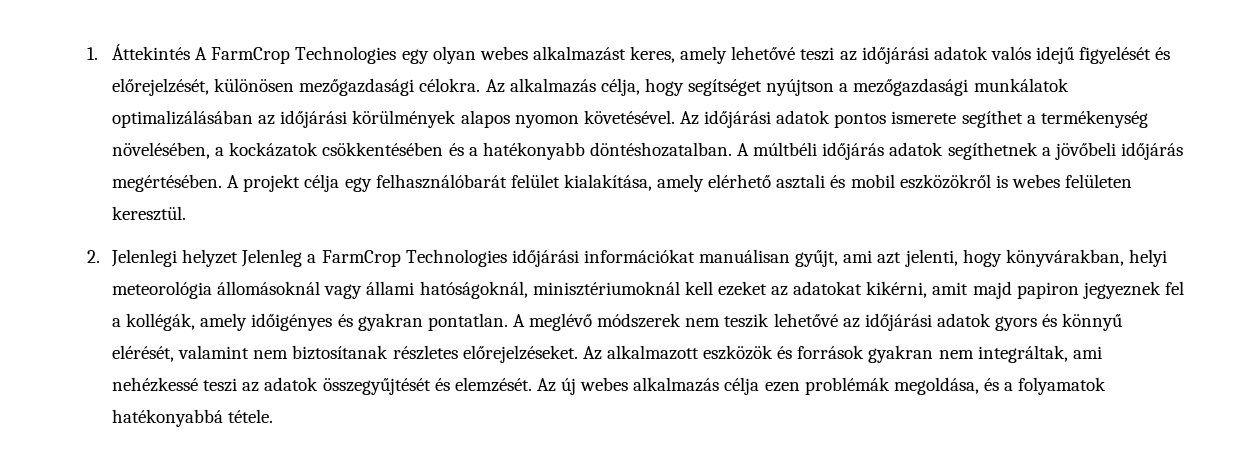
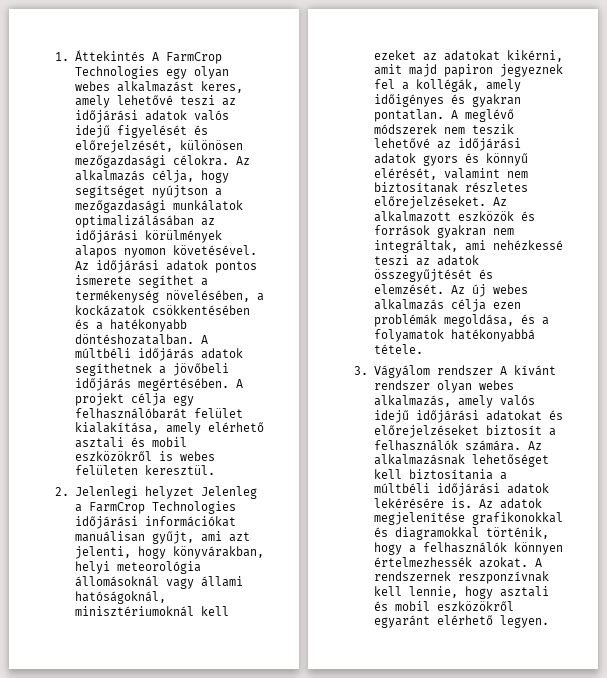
+ 3. Vágyálom rendszer A kívánt rendszer olyan webes alkalmazás, amely valós idejű időjárási adatokat és előrejelzéseket biztosít a felhasználók számára. Az alkalmazásnak lehetőséget kell biztosítania a múltbéli időjárási adatok lekérésére is. Az adatok megjelenítése grafikonokkal és diagramokkal történik, hogy a felhasználók könnyen értelmezhessék azokat. A rendszernek reszponzívnak kell lennie, hogy asztali és mobil eszközökről egyaránt elérhető legyen.

